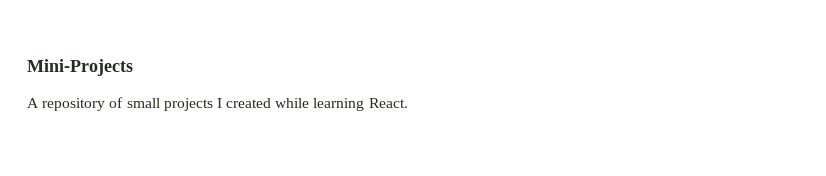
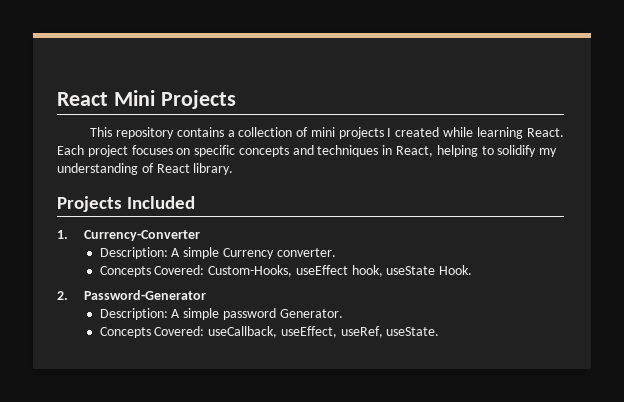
- Mini-Projects
- A repository of small projects I created while learning React.
+ React Mini Projects
+ This repository contains a collection of mini projects I created while learning React.
+ Each project focuses on specific concepts and techniques in React, helping to solidify my understanding of React library.
+ Projects Included
+ 1. Currency-Converter
+ Description: A simple Currency converter.
+ Concepts Covered: Custom-Hooks, useEffect hook, useState Hook.
+ 2. Password-Generator
+ Description: A simple password Generator.
+ Concepts Covered: useCallback, useEffect, useRef, useState.

